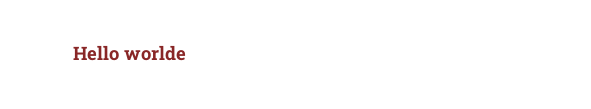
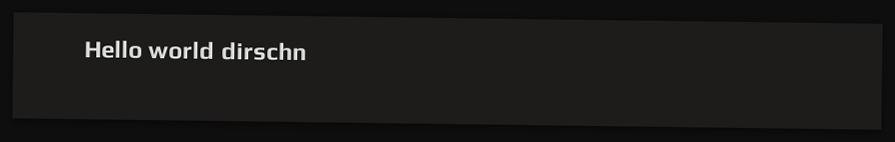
- Hello worlde
+ Hello world dirschn

